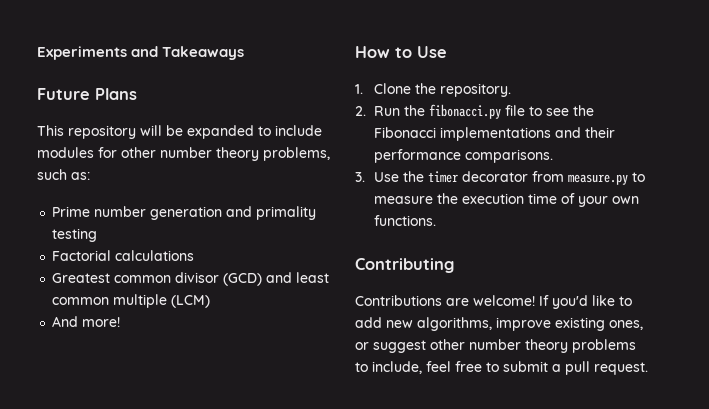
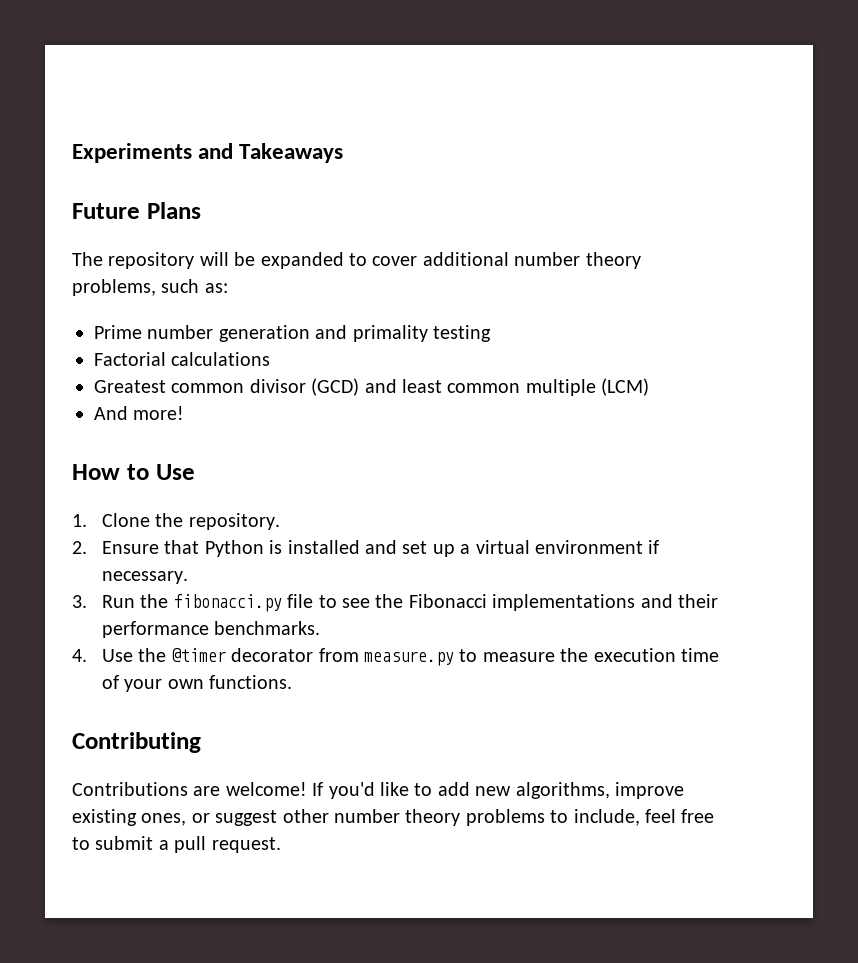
- This repository will be expanded to include modules for other number theory problems, such as:
+ The repository will be expanded to cover additional number theory problems, such as:
- 2. Run the fibonacci.py file to see the Fibonacci implementations and their performance comparisons.
- 3. Use the timer decorator from measure.py to measure the execution time of your own functions.
+ 2. Ensure that Python is installed and set up a virtual environment if necessary.
+ 3. Run the fibonacci.py file to see the Fibonacci implementations and their performance benchmarks.
+ 4. Use the @timer decorator from measure.py to measure the execution time of your own functions.

